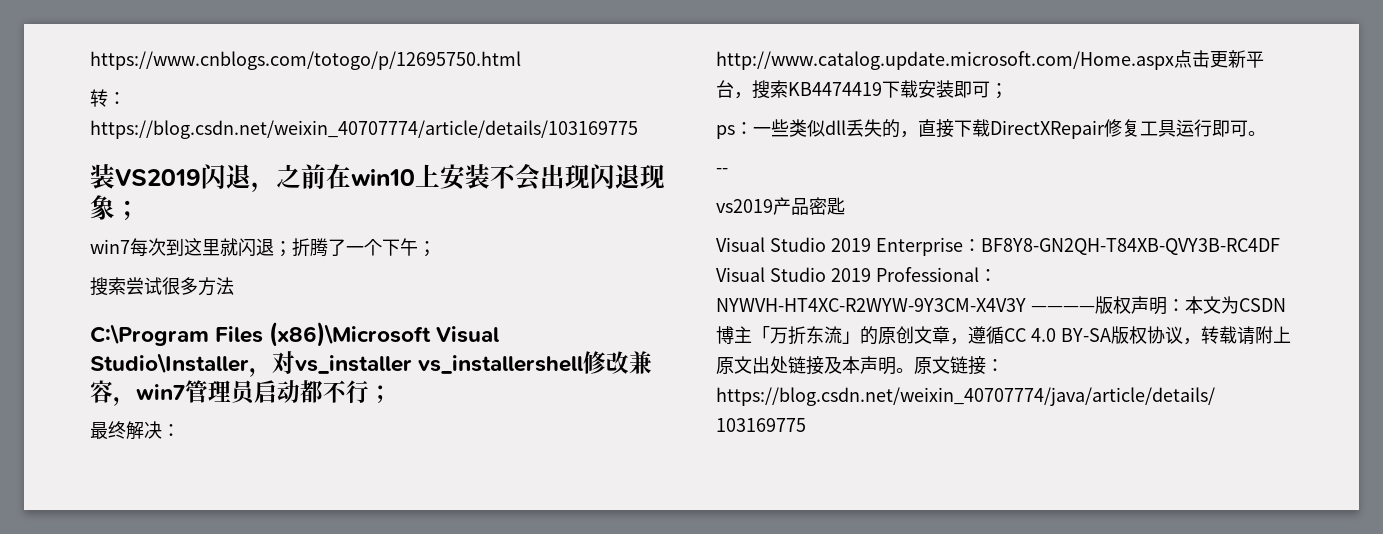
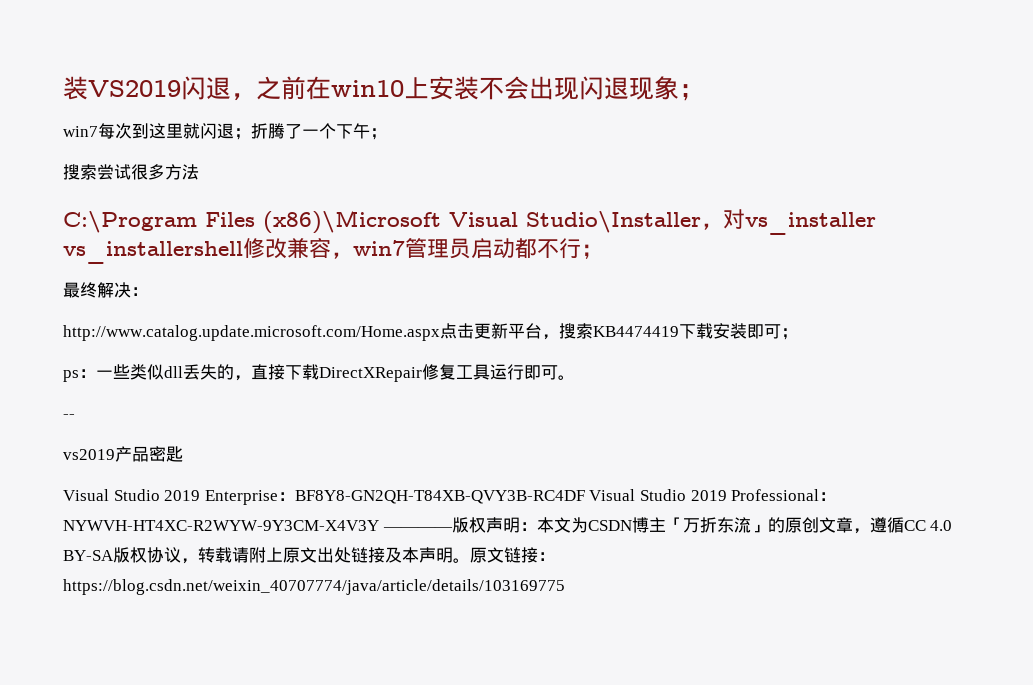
- https://www.cnblogs.com/totogo/p/12695750.html
- 转：https://blog.csdn.net/weixin_40707774/article/details/103169775

